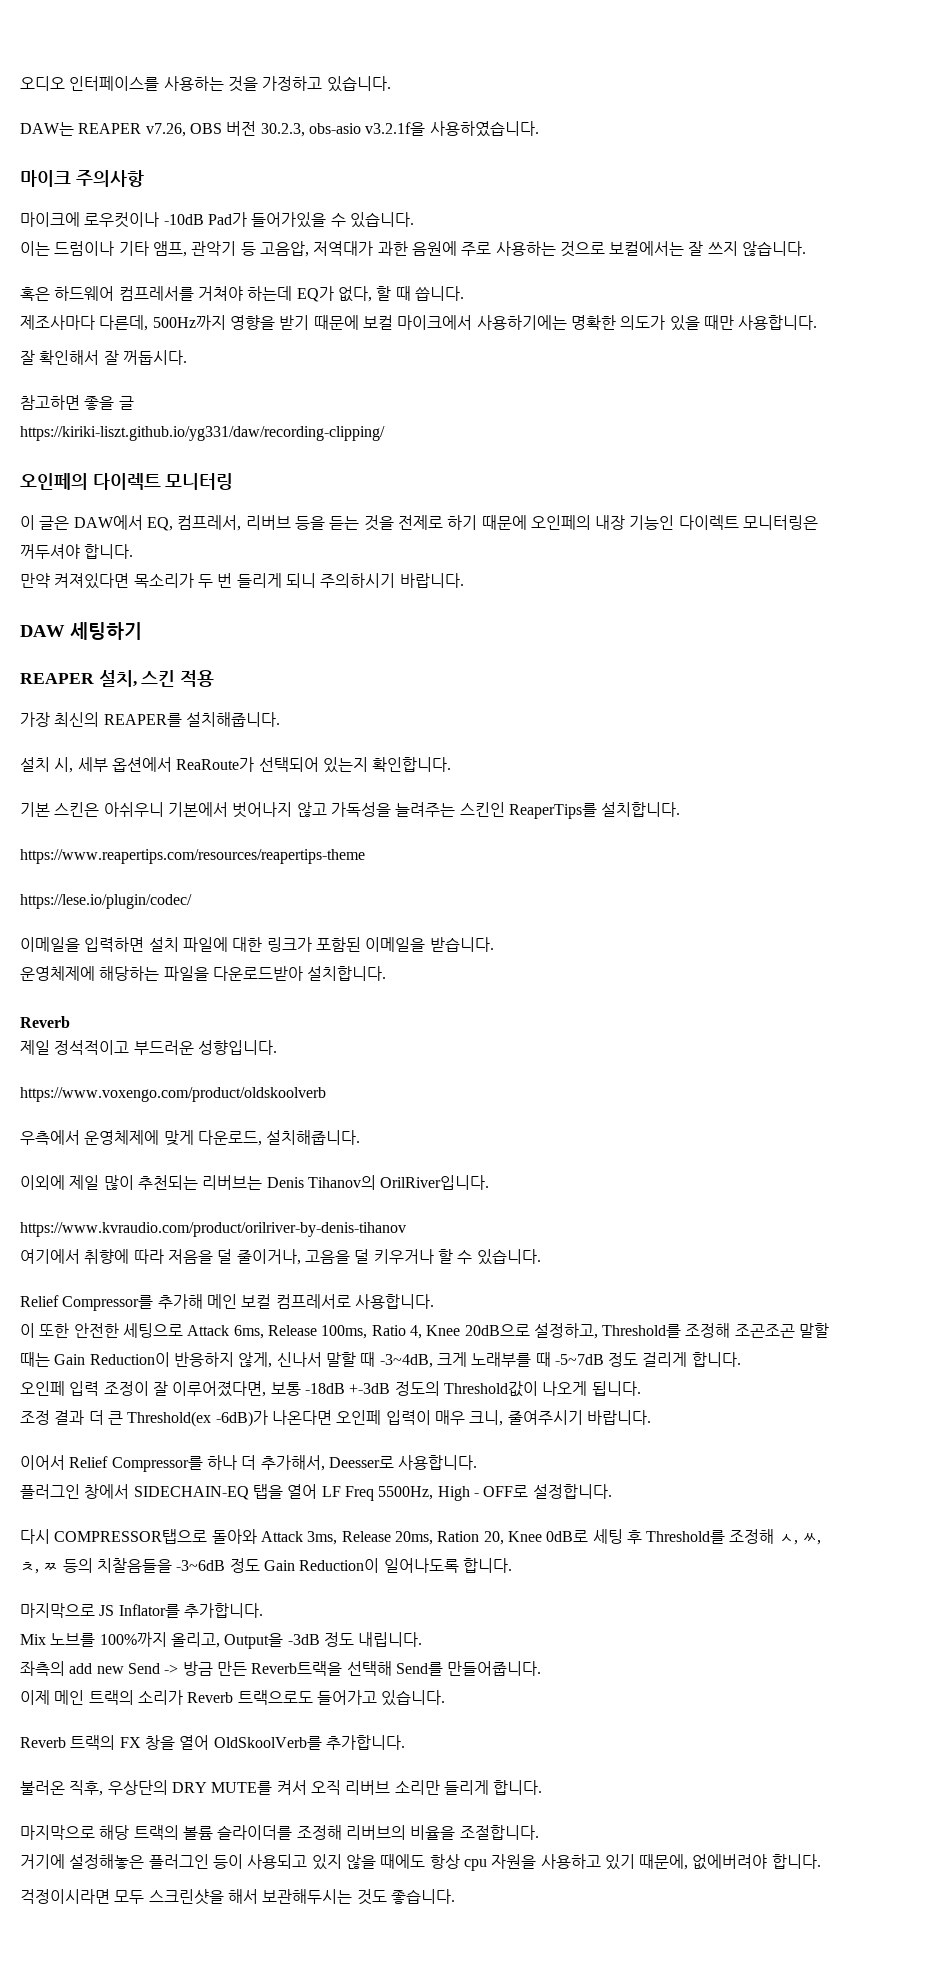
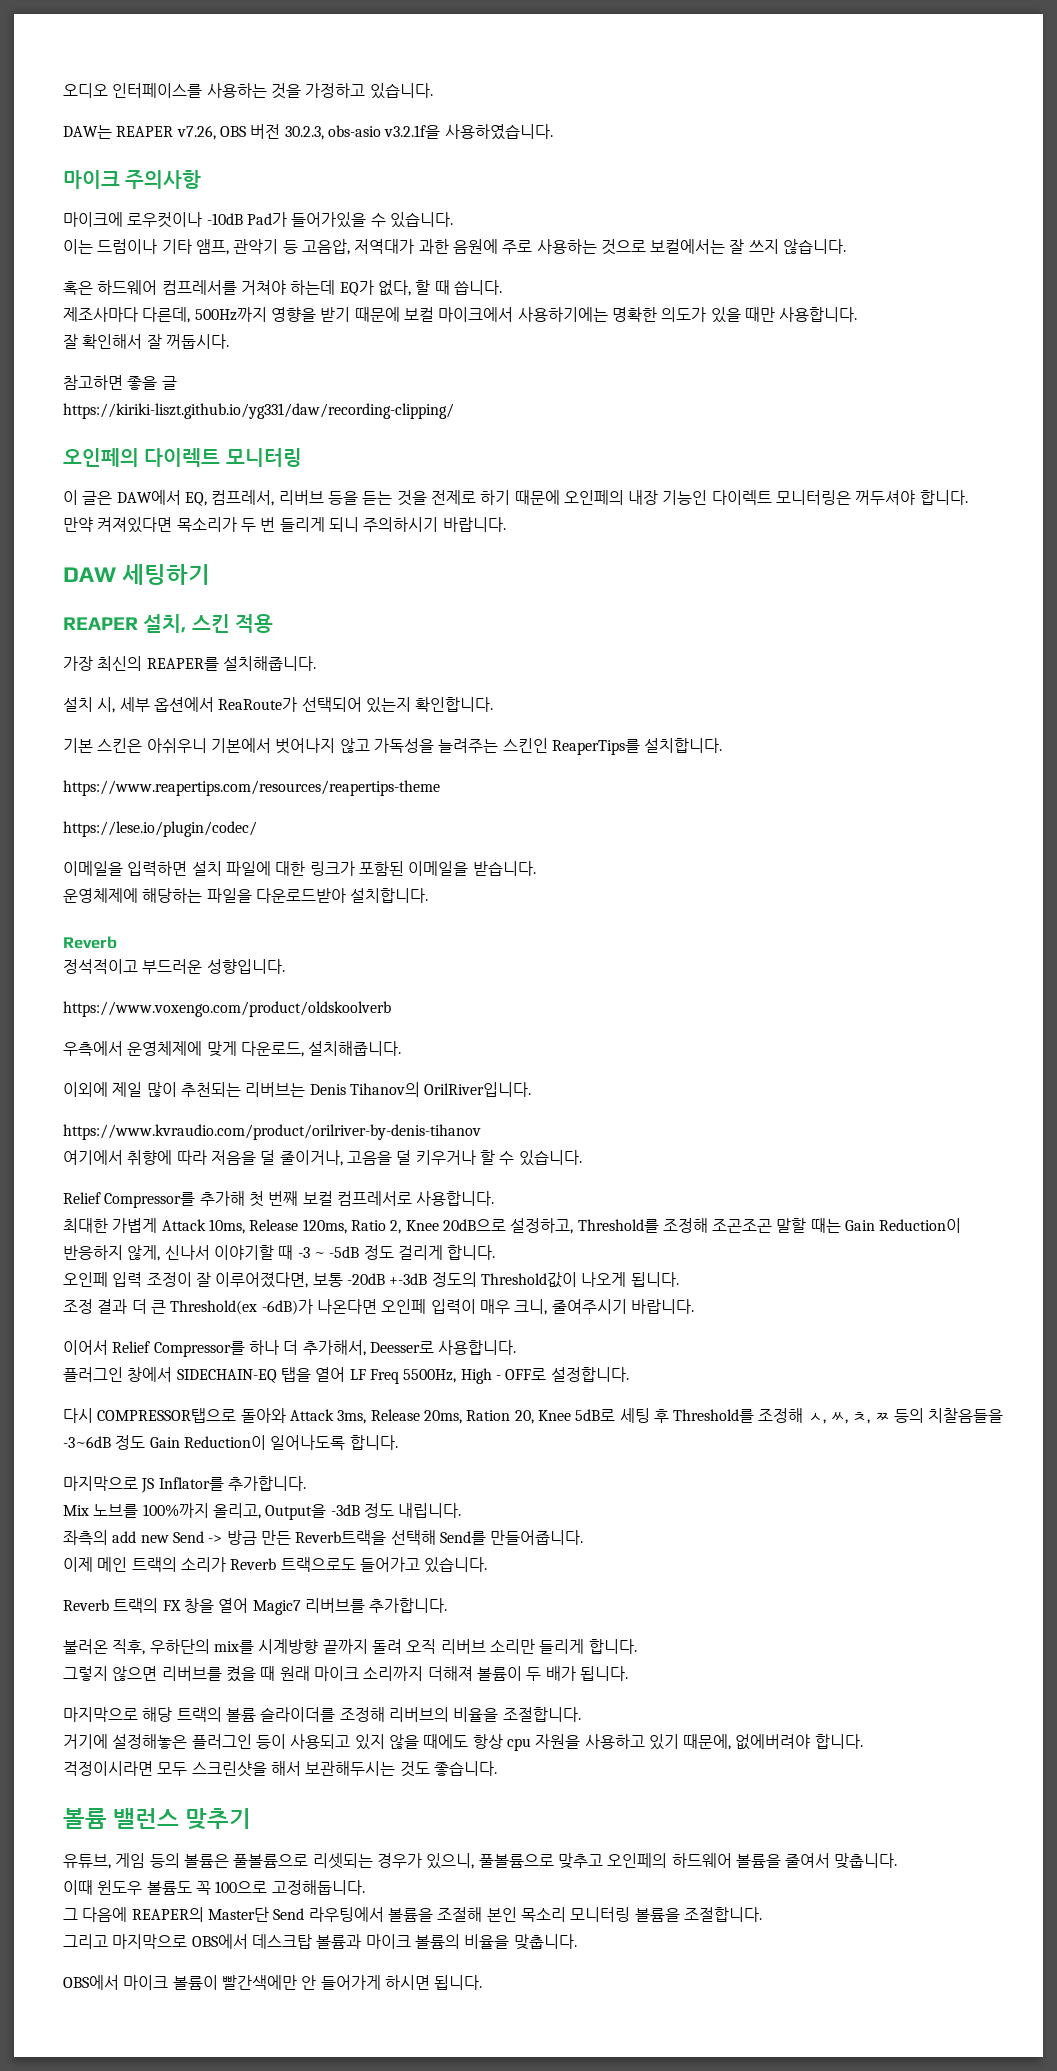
- 제일 정석적이고 부드러운 성향입니다.
+ 정석적이고 부드러운 성향입니다.
- Relief Compressor를 추가해 메인 보컬 컴프레서로 사용합니다.
+ Relief Compressor를 추가해 첫 번째 보컬 컴프레서로 사용합니다.
- 이 또한 안전한 세팅으로 Attack 6ms, Release 100ms, Ratio 4, Knee 20dB으로 설정하고, Threshold를 조정해 조곤조곤 말할 때는 Gain Reduction이 반응하지 않게, 신나서 말할 때 -3~4dB, 크게 노래부를 때 -5~7dB 정도 걸리게 합니다.
+ 최대한 가볍게 Attack 10ms, Release 120ms, Ratio 2, Knee 20dB으로 설정하고, Threshold를 조정해 조곤조곤 말할 때는 Gain Reduction이 반응하지 않게, 신나서 이야기할 때 -3 ~ -5dB 정도 걸리게 합니다.
- 오인페 입력 조정이 잘 이루어졌다면, 보통 -18dB +-3dB 정도의 Threshold값이 나오게 됩니다.
+ 오인페 입력 조정이 잘 이루어졌다면, 보통 -20dB +-3dB 정도의 Threshold값이 나오게 됩니다.
- 다시 COMPRESSOR탭으로 돌아와 Attack 3ms, Release 20ms, Ration 20, Knee 0dB로 세팅 후 Threshold를 조정해 ㅅ, ㅆ, ㅊ, ㅉ 등의 치찰음들을 -3~6dB 정도 Gain Reduction이 일어나도록 합니다.
+ 다시 COMPRESSOR탭으로 돌아와 Attack 3ms, Release 20ms, Ration 20, Knee 5dB로 세팅 후 Threshold를 조정해 ㅅ, ㅆ, ㅊ, ㅉ 등의 치찰음들을 -3~6dB 정도 Gain Reduction이 일어나도록 합니다.
- Reverb 트랙의 FX 창을 열어 OldSkoolVerb를 추가합니다.
+ Reverb 트랙의 FX 창을 열어 Magic7 리버브를 추가합니다.
- 불러온 직후, 우상단의 DRY MUTE를 켜서 오직 리버브 소리만 들리게 합니다.
+ 불러온 직후, 우하단의 mix를 시계방향 끝까지 돌려 오직 리버브 소리만 들리게 합니다.
+ 그렇지 않으면 리버브를 켰을 때 원래 마이크 소리까지 더해져 볼륨이 두 배가 됩니다.
+ 볼륨 밸런스 맞추기
+ 유튜브, 게임 등의 볼륨은 풀볼륨으로 리셋되는 경우가 있으니, 풀볼륨으로 맞추고 오인페의 하드웨어 볼륨을 줄여서 맞춥니다.
+ 이때 윈도우 볼륨도 꼭 100으로 고정해둡니다.
+ 그 다음에 REAPER의 Master단 Send 라우팅에서 볼륨을 조절해 본인 목소리 모니터링 볼륨을 조절합니다.
+ 그리고 마지막으로 OBS에서 데스크탑 볼륨과 마이크 볼륨의 비율을 맞춥니다.
+ OBS에서 마이크 볼륨이 빨간색에만 안 들어가게 하시면 됩니다.

